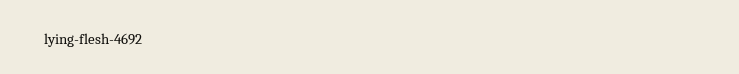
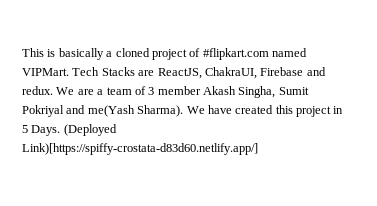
- lying-flesh-4692
+ This is basically a cloned project of #flipkart.com named VIPMart. Tech Stacks are ReactJS, ChakraUI, Firebase and redux. We are a team of 3 member Akash Singha, Sumit Pokriyal and me(Yash Sharma). We have created this project in 5 Days. (Deployed Link)[https://spiffy-crostata-d83d60.netlify.app/]

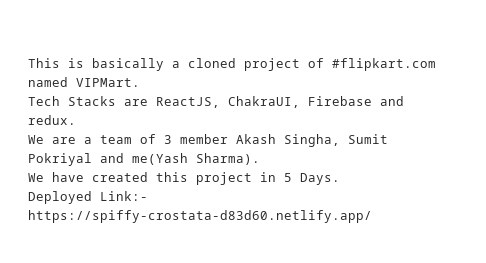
- This is basically a cloned project of #flipkart.com named VIPMart. Tech Stacks are ReactJS, ChakraUI, Firebase and redux. We are a team of 3 member Akash Singha, Sumit Pokriyal and me(Yash Sharma). We have created this project in 5 Days. (Deployed Link)[https://spiffy-crostata-d83d60.netlify.app/]
+ This is basically a cloned project of #flipkart.com named VIPMart.
+ Tech Stacks are ReactJS, ChakraUI, Firebase and redux.
+ We are a team of 3 member Akash Singha, Sumit Pokriyal and me(Yash Sharma).
+ We have created this project in 5 Days.
+ Deployed Link:- https://spiffy-crostata-d83d60.netlify.app/

